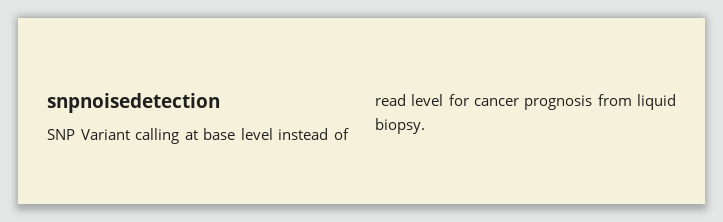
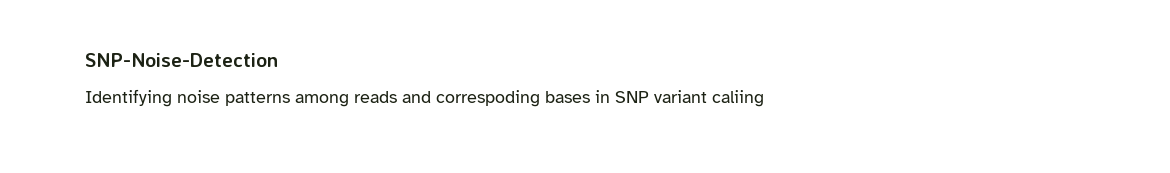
- snpnoisedetection
- SNP Variant calling at base level instead of read level for cancer prognosis from liquid biopsy.
+ SNP-Noise-Detection
+ Identifying noise patterns among reads and correspoding bases in SNP variant caliing

